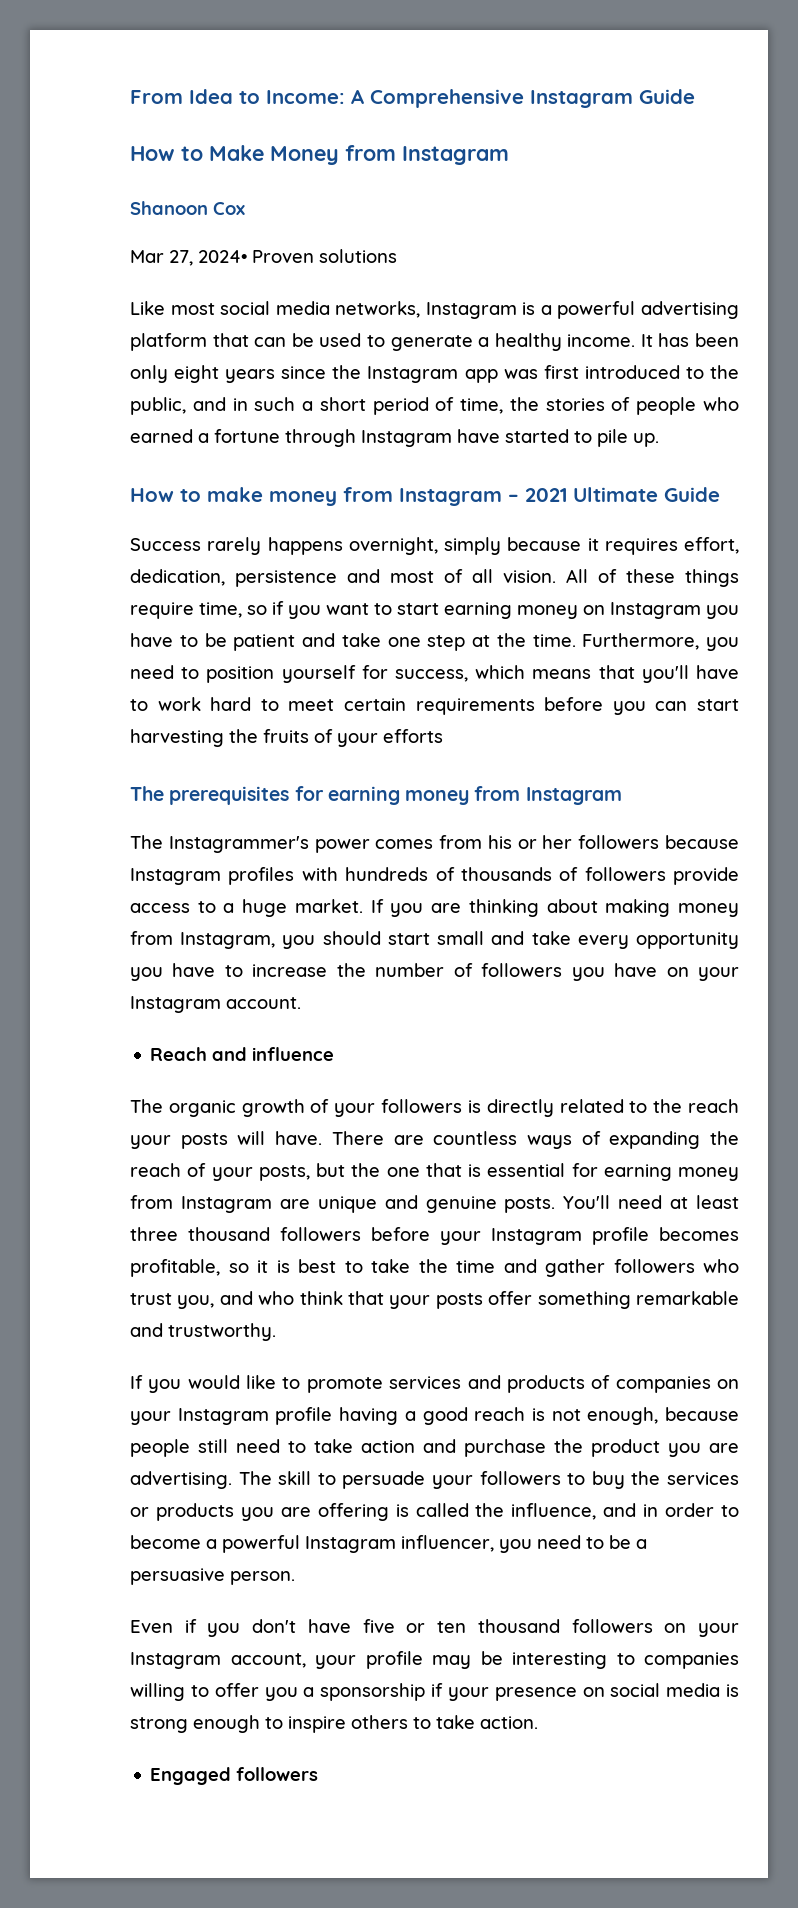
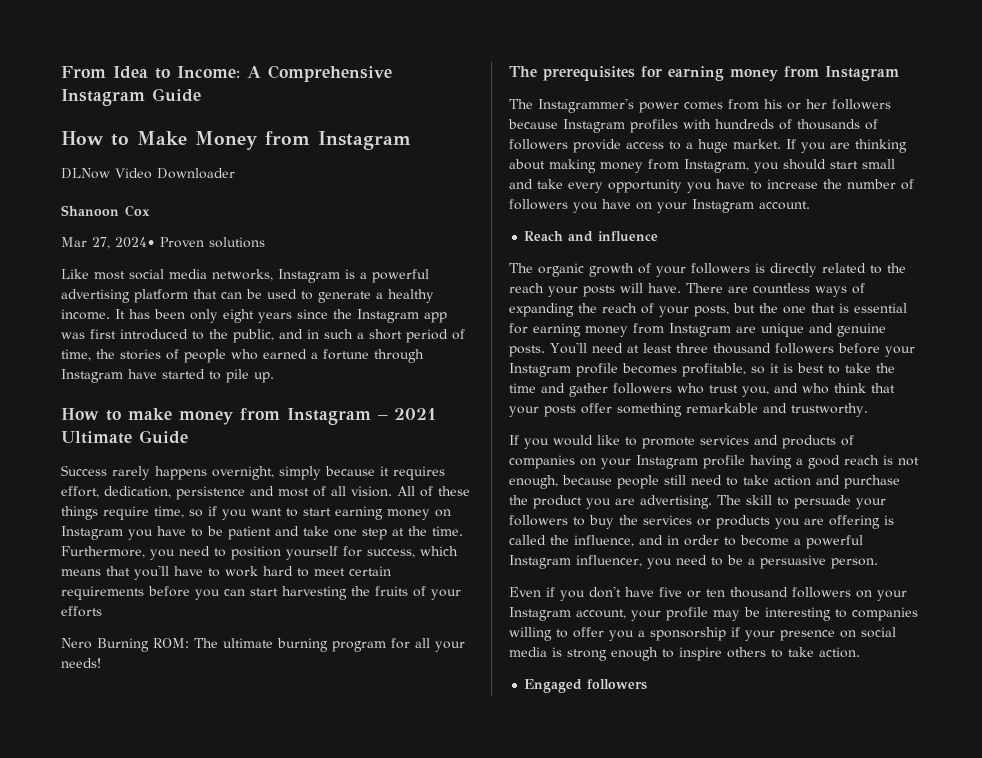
+ DLNow Video Downloader
+ Nero Burning ROM: The ultimate burning program for all your needs!

